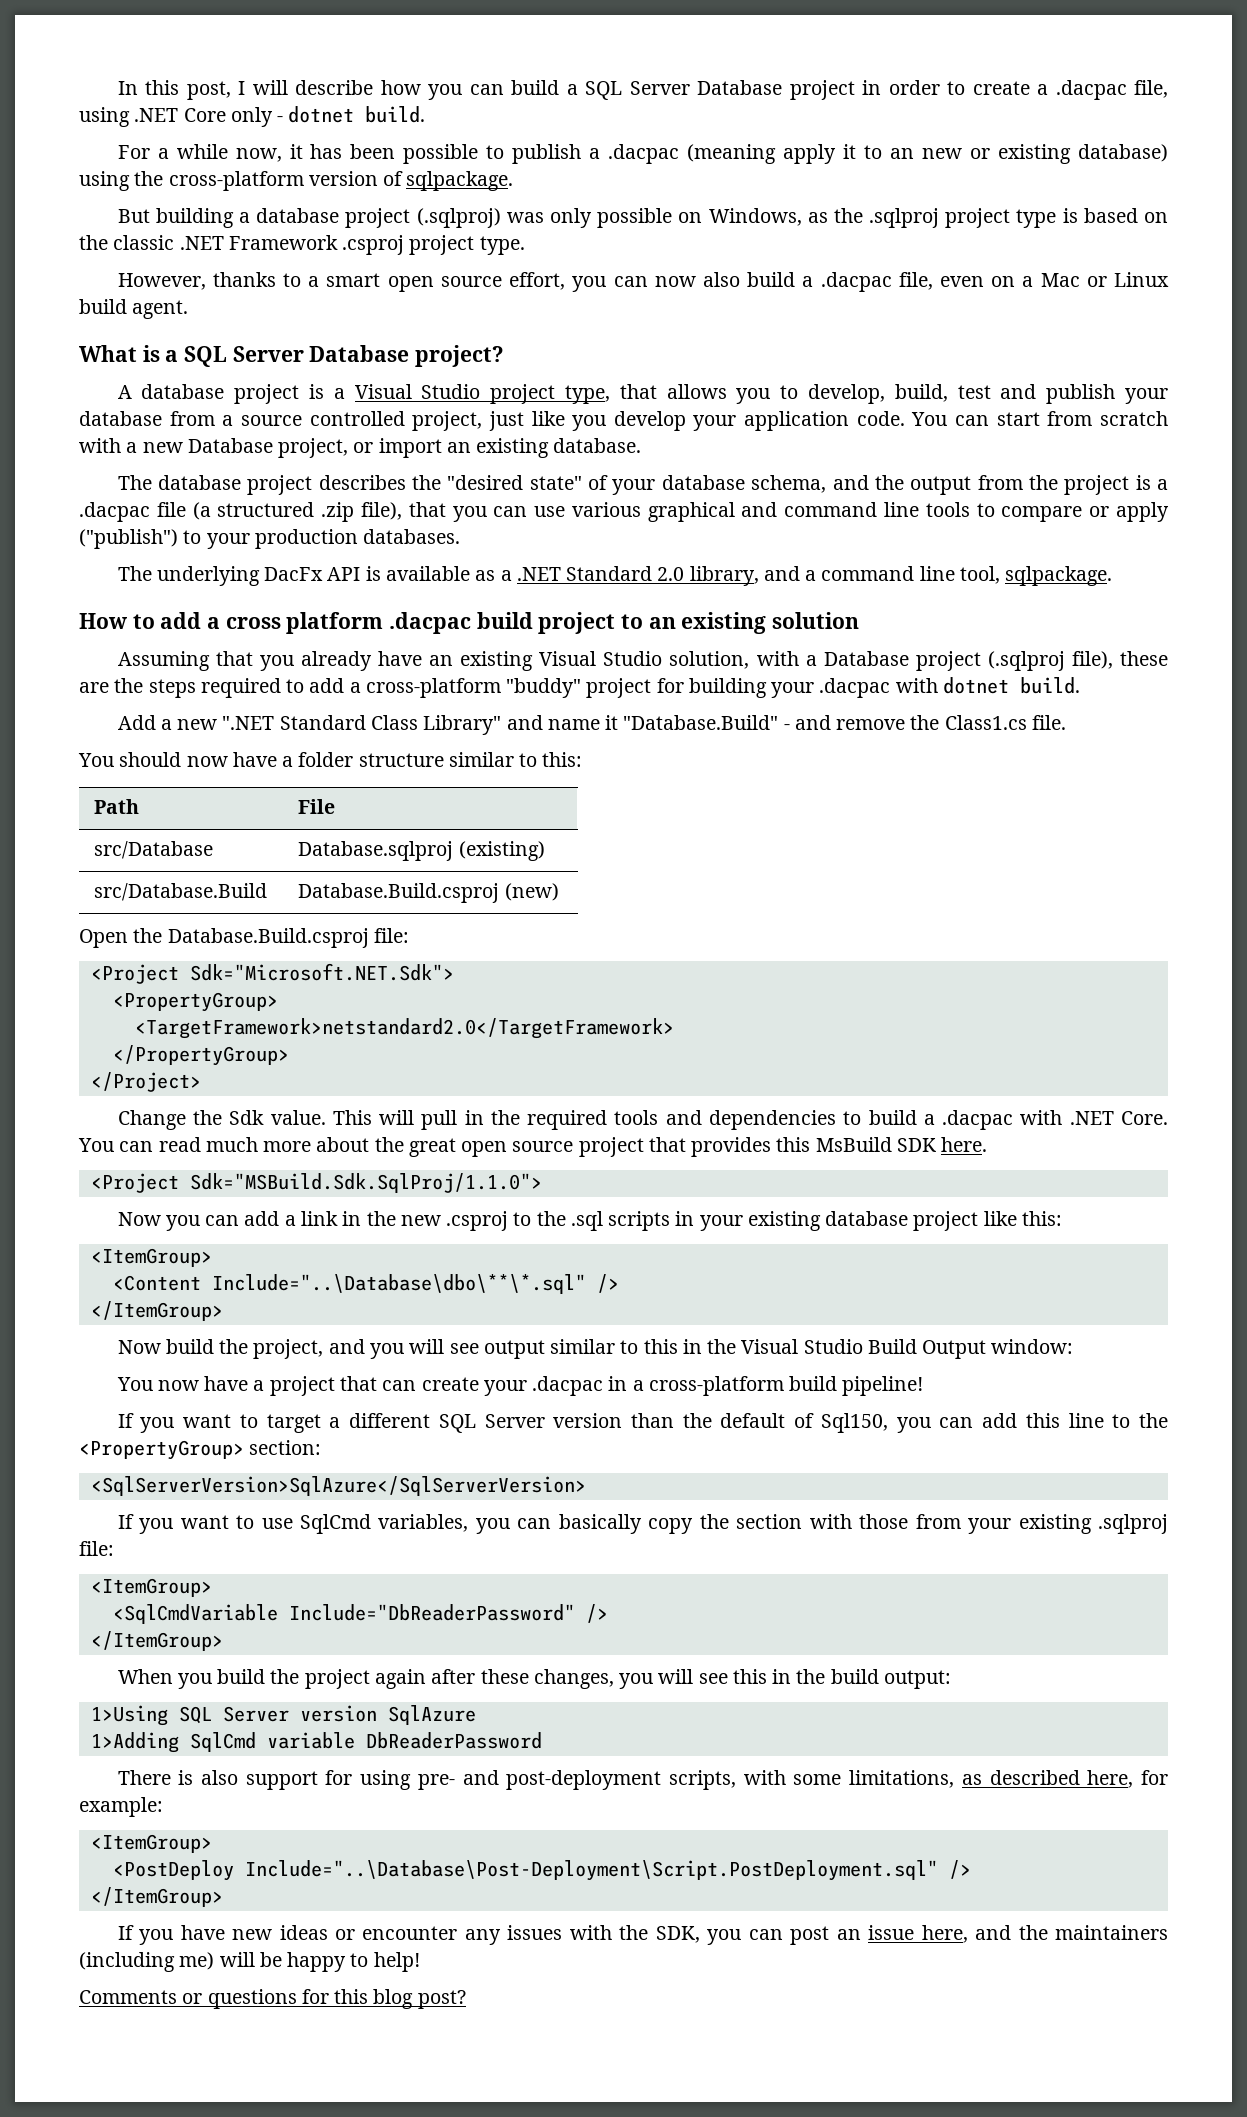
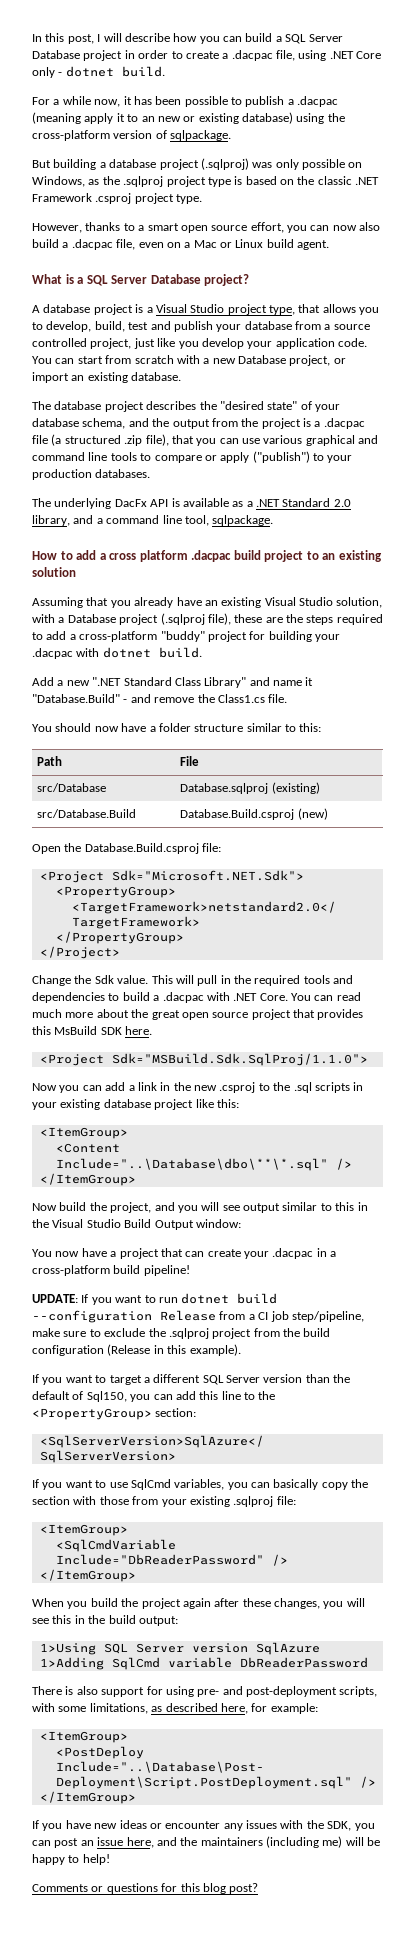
+ UPDATE: If you want to run dotnet build --configuration Release from a CI job step/pipeline, make sure to exclude the .sqlproj project from the build configuration (Release in this example).

